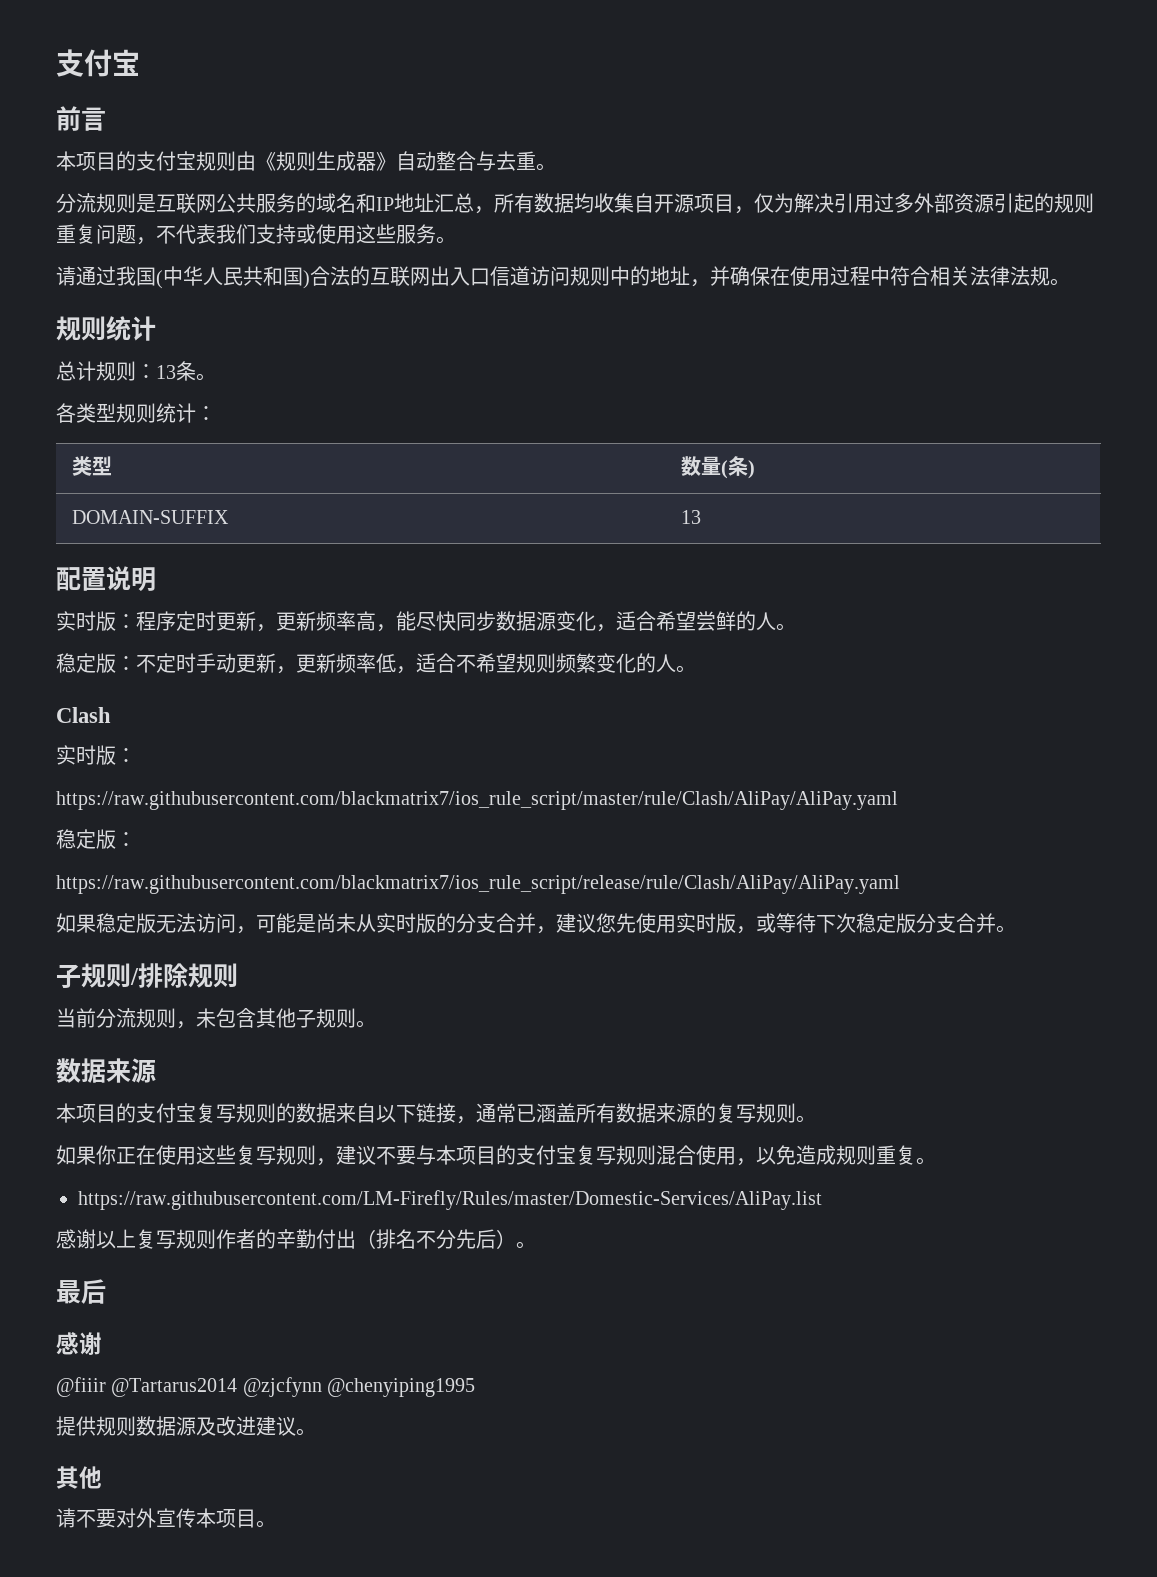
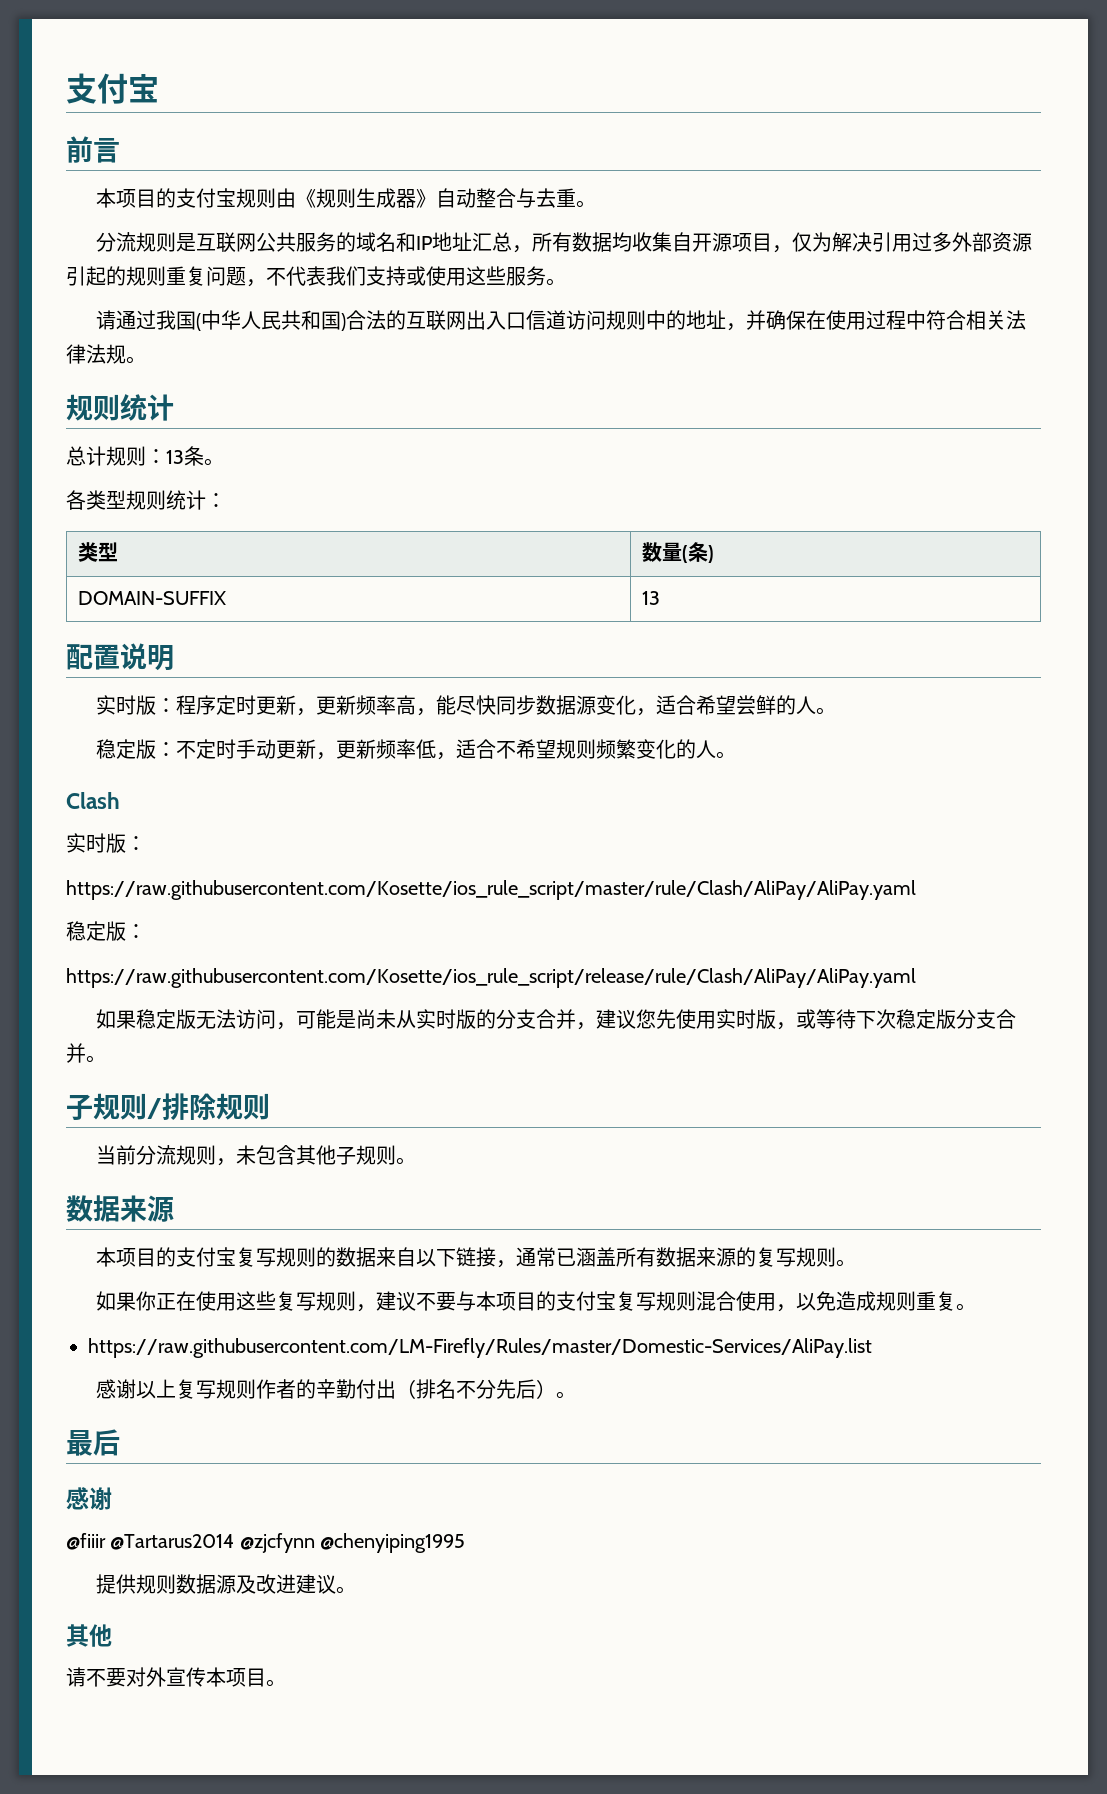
- https://raw.githubusercontent.com/blackmatrix7/ios_rule_script/master/rule/Clash/AliPay/AliPay.yaml
+ https://raw.githubusercontent.com/Kosette/ios_rule_script/master/rule/Clash/AliPay/AliPay.yaml
- https://raw.githubusercontent.com/blackmatrix7/ios_rule_script/release/rule/Clash/AliPay/AliPay.yaml
+ https://raw.githubusercontent.com/Kosette/ios_rule_script/release/rule/Clash/AliPay/AliPay.yaml

